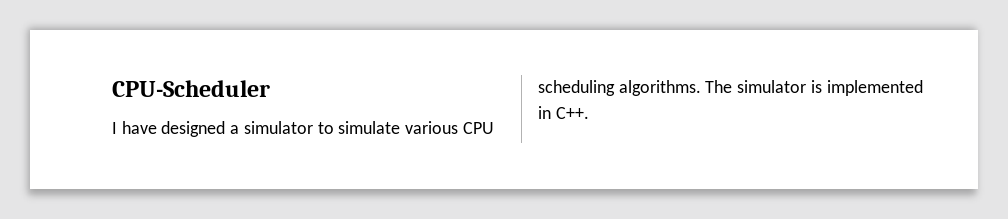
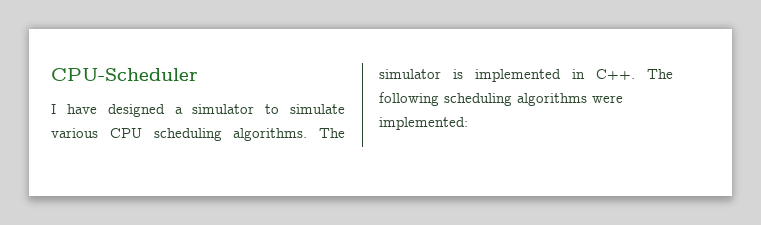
- The simulator is implemented in C++.
+ The simulator is implemented in C++. The following scheduling algorithms were implemented:

